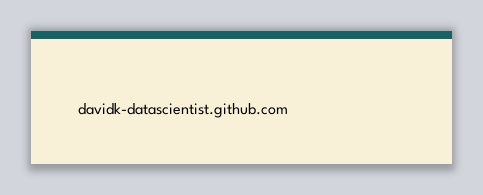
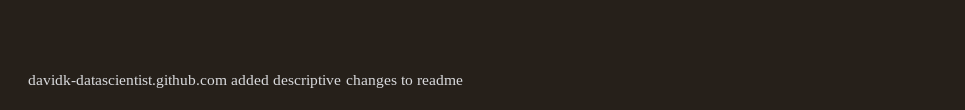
- davidk-datascientist.github.com
+ davidk-datascientist.github.com added descriptive changes to readme

